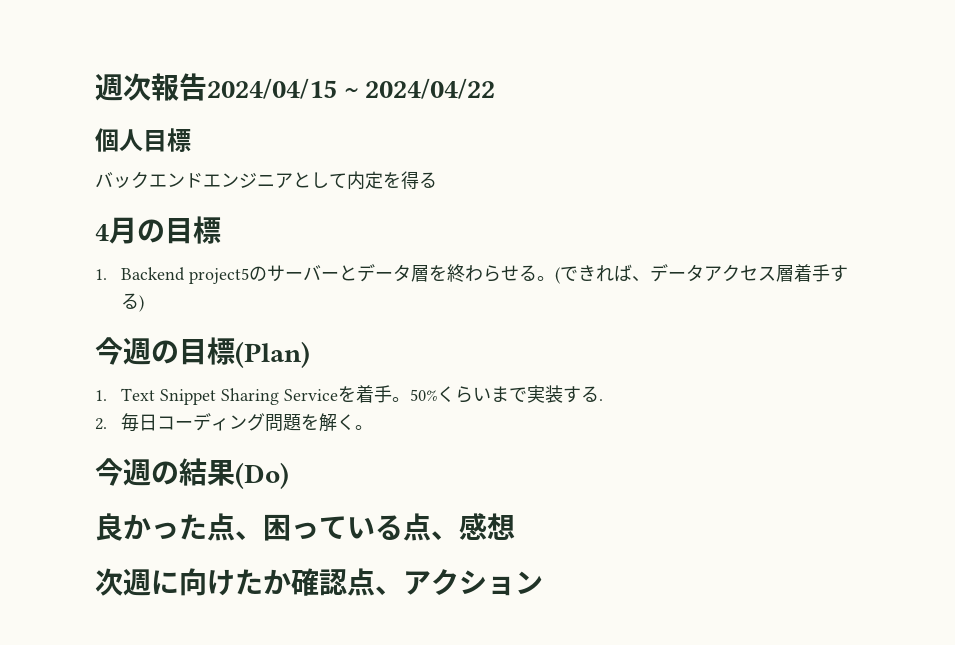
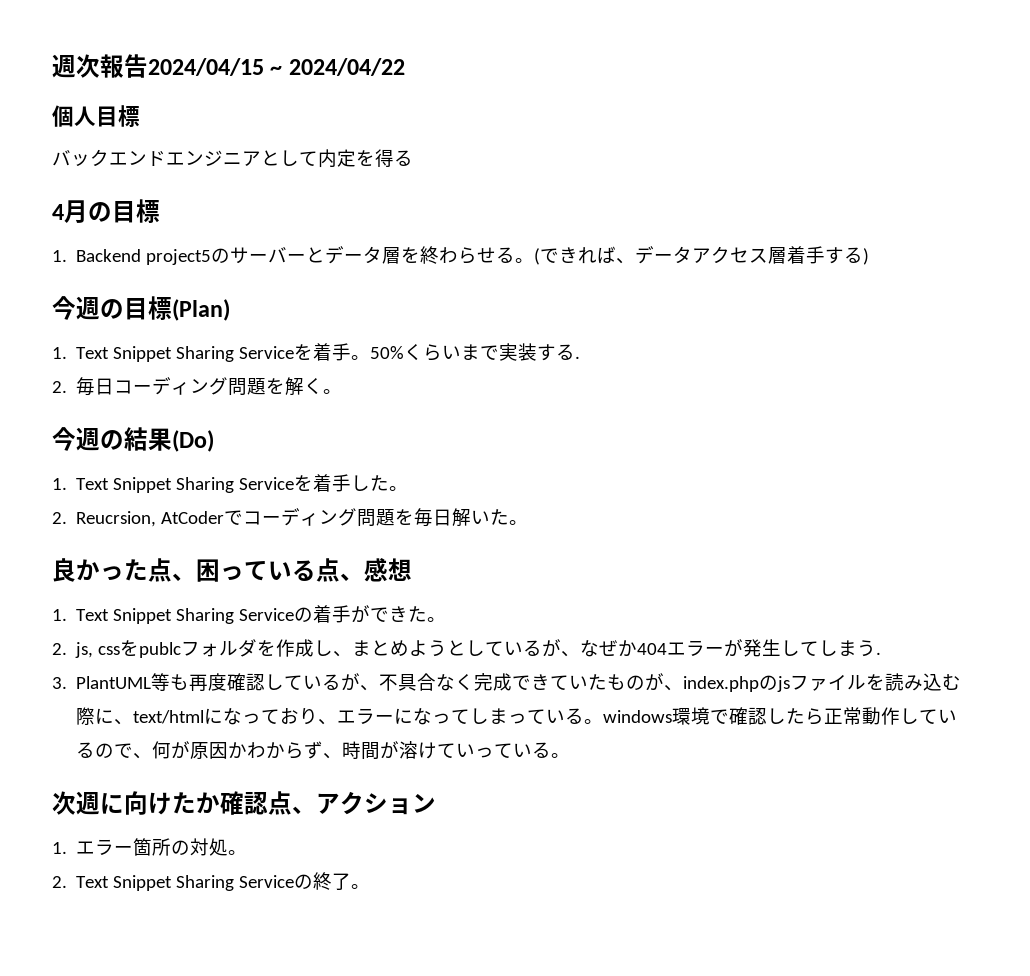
+ 1. Text Snippet Sharing Serviceを着手した。
+ 2. Reucrsion, AtCoderでコーディング問題を毎日解いた。
+ 1. Text Snippet Sharing Serviceの着手ができた。
+ 2. js, cssをpublcフォルダを作成し、まとめようとしているが、なぜか404エラーが発生してしまう.
+ 3. PlantUML等も再度確認しているが、不具合なく完成できていたものが、index.phpのjsファイルを読み込む際に、text/htmlになっており、エラーになってしまっている。windows環境で確認したら正常動作しているので、何が原因かわからず、時間が溶けていっている。
+ 1.エラー箇所の対処。
+ 2. Text Snippet Sharing Serviceの終了。

